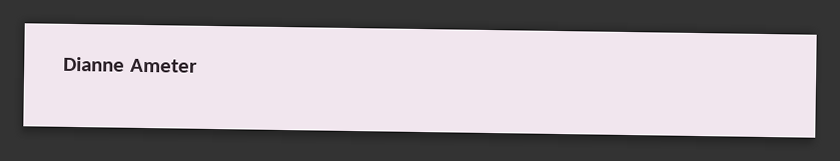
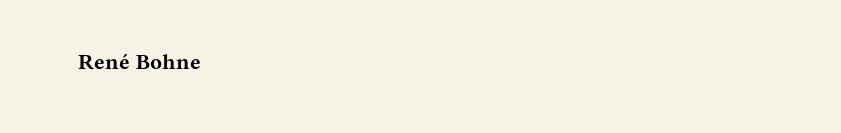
- Dianne Ameter
+ René Bohne

